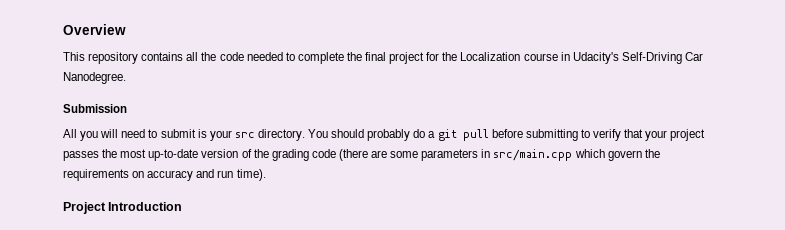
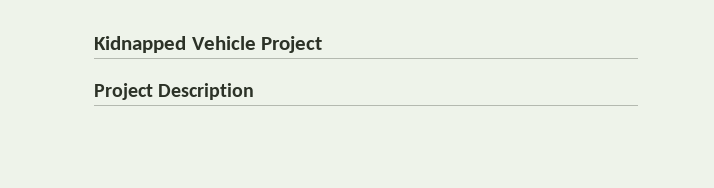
- Overview
- This repository contains all the code needed to complete the final project for the Localization course in Udacity's Self-Driving Car Nanodegree.
- Submission
- All you will need to submit is your src directory. You should probably do a git pull before submitting to verify that your project passes the most up-to-date version of the grading code (there are some parameters in src/main.cpp which govern the requirements on accuracy and run time).
- Project Introduction
+ Kidnapped Vehicle Project
+ Project Description

